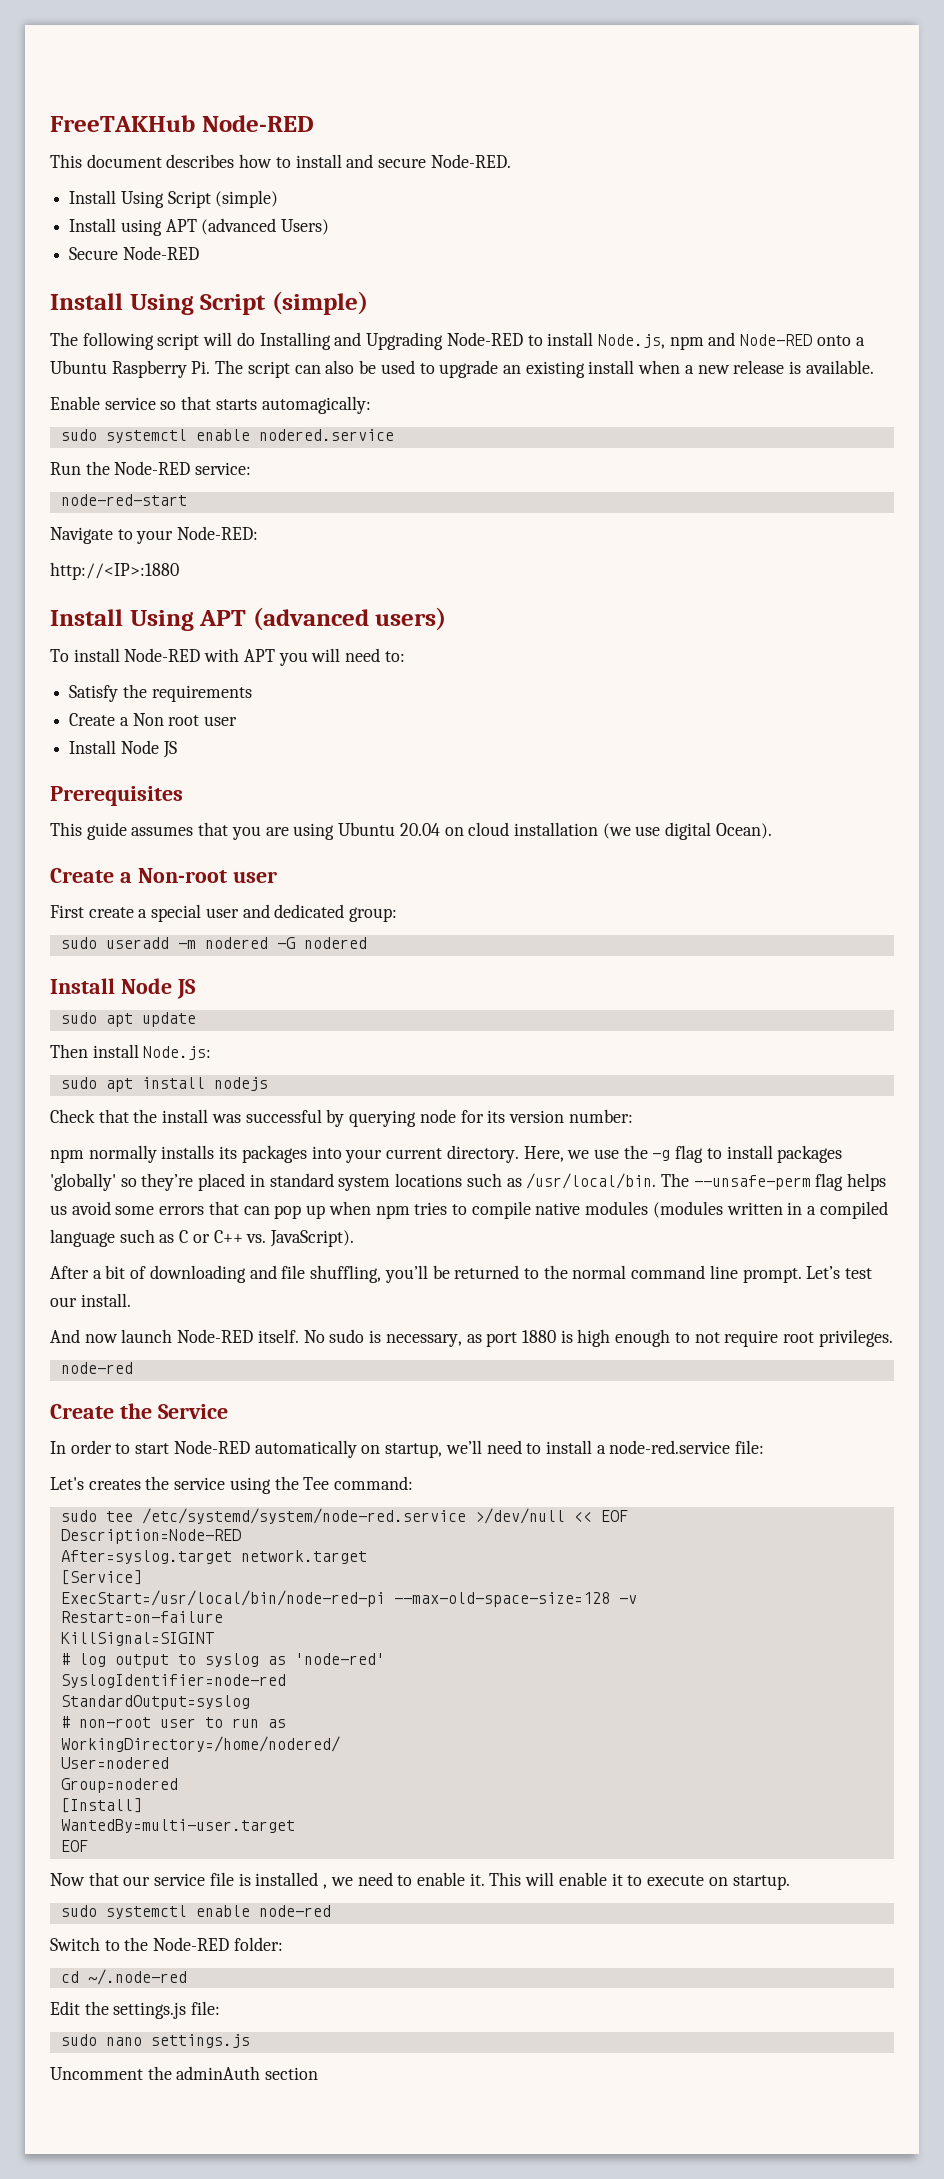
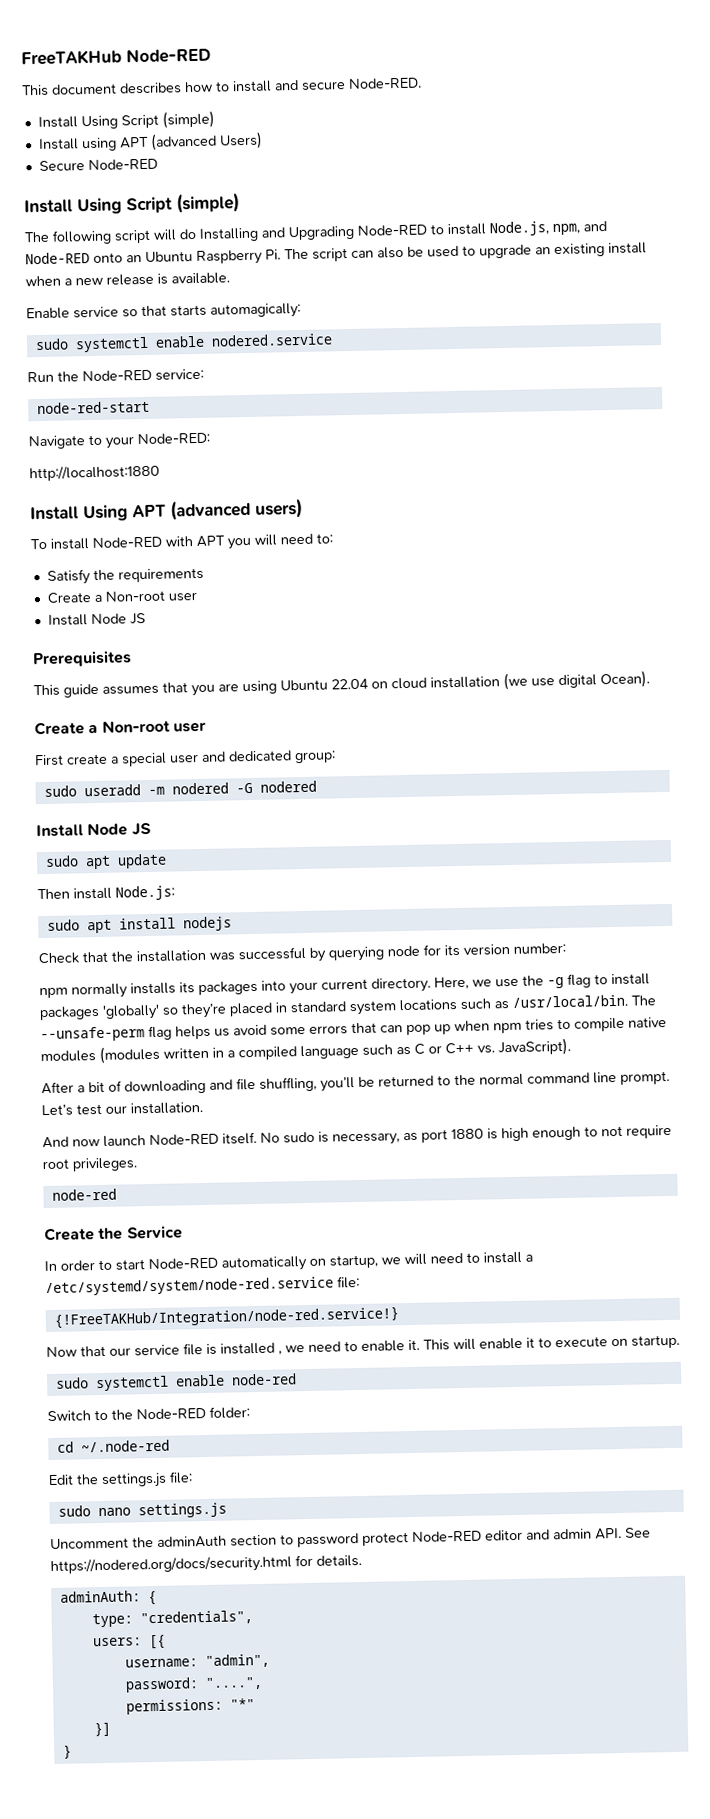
- The following script will do Installing and Upgrading Node-RED to install Node.js, npm and Node-RED onto a Ubuntu Raspberry Pi. The script can also be used to upgrade an existing install when a new release is available.
+ The following script will do Installing and Upgrading Node-RED to install Node.js, npm, and Node-RED onto an Ubuntu Raspberry Pi. The script can also be used to upgrade an existing install when a new release is available.
- http://<IP>:1880
+ http://localhost:1880
  Satisfy the requirements
- Create a Non root user
+ Create a Non-root user
- This guide assumes that you are using Ubuntu 20.04 on cloud installation (we use digital Ocean).
+ This guide assumes that you are using Ubuntu 22.04 on cloud installation (we use digital Ocean).
- Check that the install was successful by querying node for its version number:
+ Check that the installation was successful by querying node for its version number:
- Let’s test our install.
+ Let’s test our installation.
- In order to start Node-RED automatically on startup, we’ll need to install a node-red.service file:
- Let's creates the service using the Tee command:
- sudo tee /etc/systemd/system/node-red.service >/dev/null << EOF
- Description=Node-RED
- After=syslog.target network.target
- [Service]
- ExecStart=/usr/local/bin/node-red-pi --max-old-space-size=128 -v
- Restart=on-failure
- KillSignal=SIGINT
- # log output to syslog as 'node-red'
- SyslogIdentifier=node-red
- StandardOutput=syslog
- # non-root user to run as
- WorkingDirectory=/home/nodered/
- User=nodered
- Group=nodered
- [Install]
- WantedBy=multi-user.target
- EOF
+ In order to start Node-RED automatically on startup, we will need to install a /etc/systemd/system/node-red.service file:
+ {!FreeTAKHub/Integration/node-red.service!}
- Uncomment the adminAuth section
+ Uncomment the adminAuth section to password protect Node-RED editor and admin API. See https://nodered.org/docs/security.html for details.
+ adminAuth: {
+ type: "credentials",
+ users: [{
+ username: "admin",
+ password: "....",
+ permissions: "*"
+ }]
+ }

